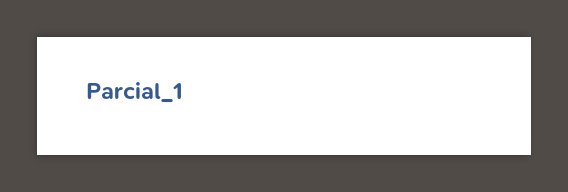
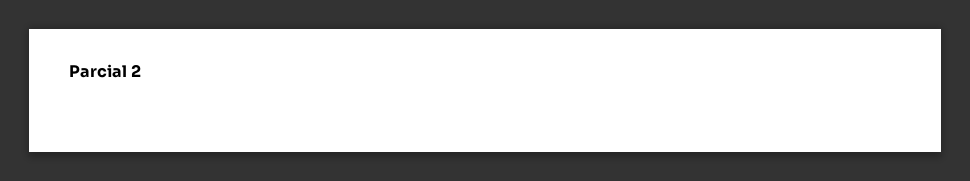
- Parcial_1
+ Parcial 2

